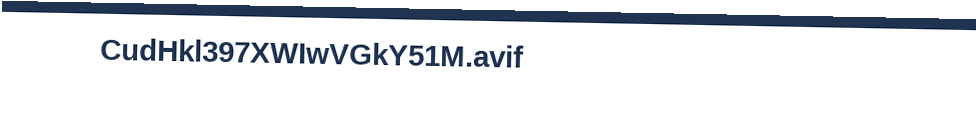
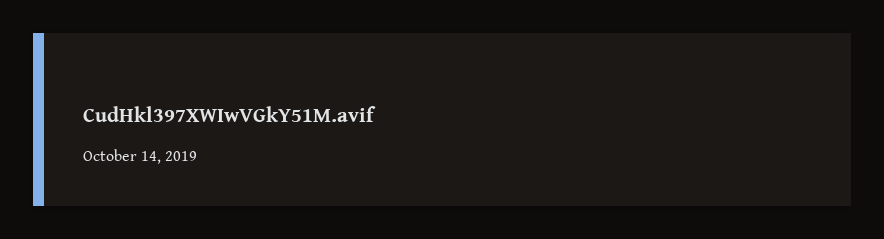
+ October 14, 2019

